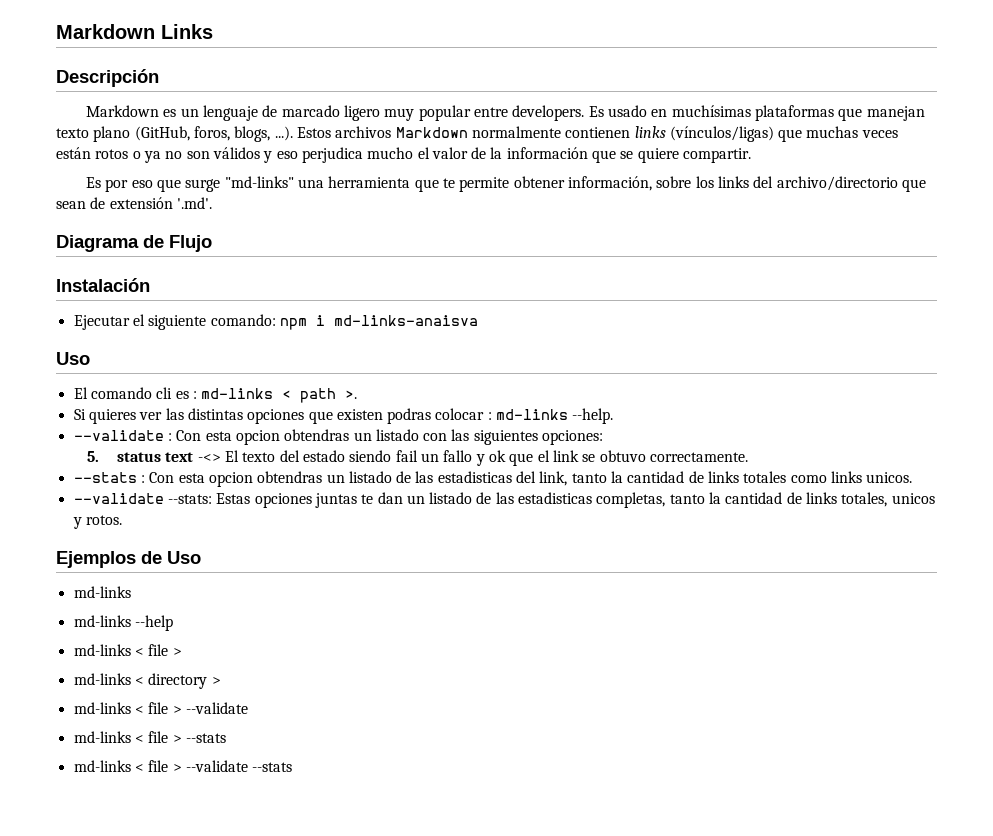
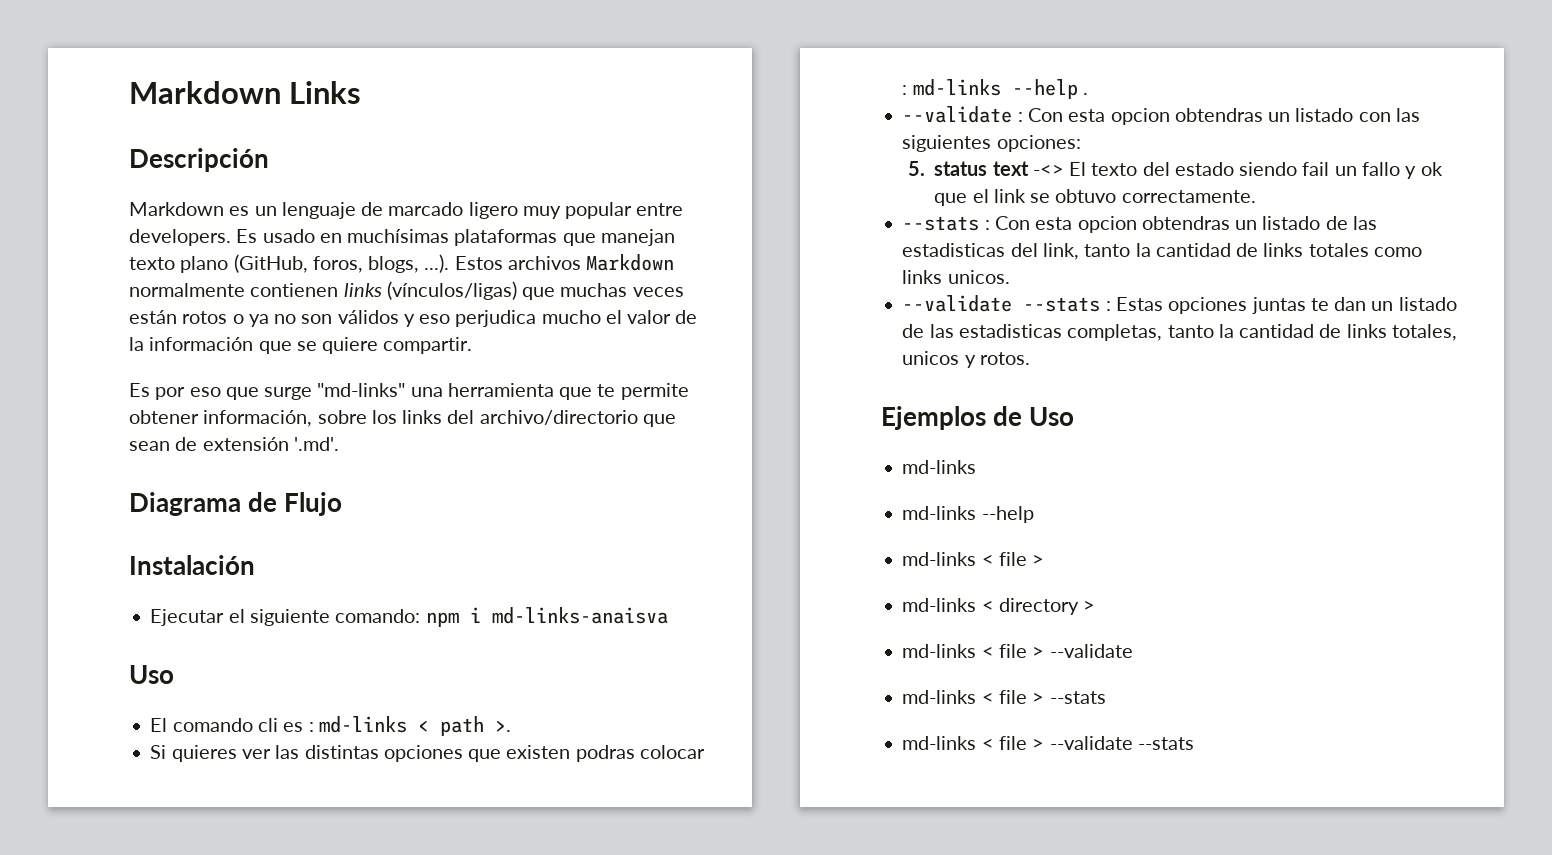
- Si quieres ver las distintas opciones que existen podras colocar : md-links --help.
+ Si quieres ver las distintas opciones que existen podras colocar : md-links --help .
- --validate --stats: Estas opciones juntas te dan un listado de las estadisticas completas, tanto la cantidad de links totales, unicos y rotos.
+ --validate --stats : Estas opciones juntas te dan un listado de las estadisticas completas, tanto la cantidad de links totales, unicos y rotos.

